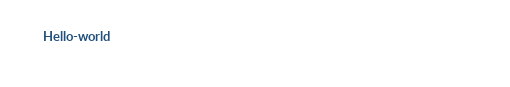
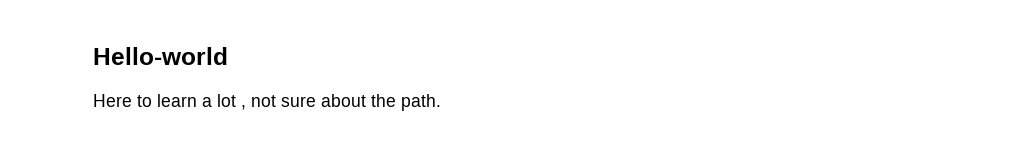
+ Here to learn a lot , not sure about the path.

